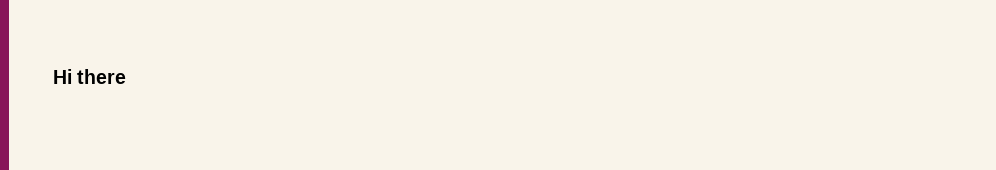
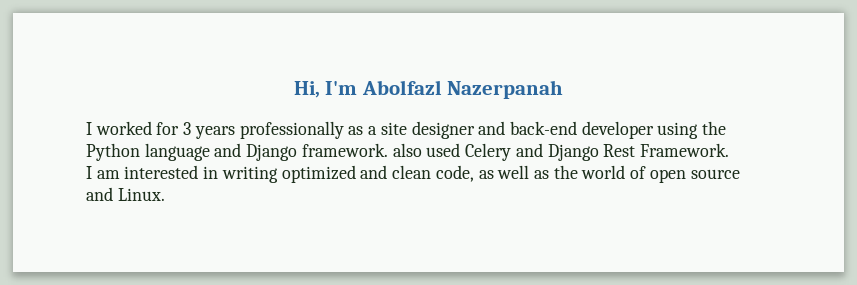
- Hi there
+ Hi, I'm Abolfazl Nazerpanah
+ I worked for 3 years professionally as a site designer and back-end developer using the Python language and Django framework. also used Celery and Django Rest Framework.
+ I am interested in writing optimized and clean code, as well as the world of open source and Linux.

